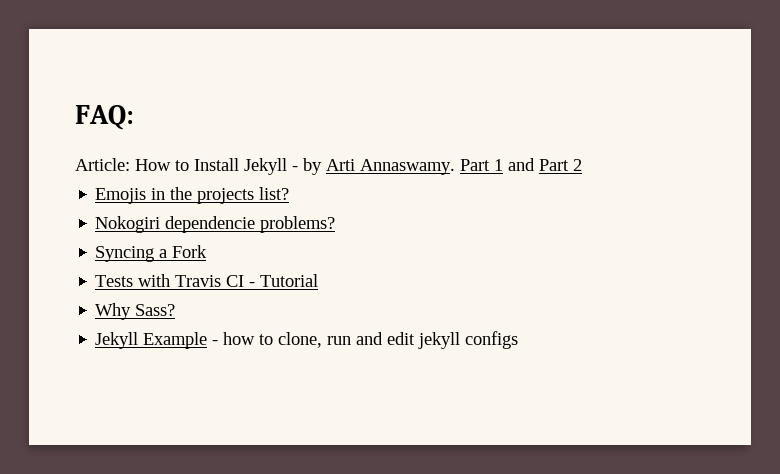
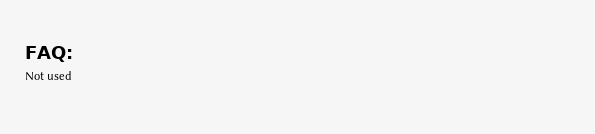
- Article: How to Install Jekyll - by Arti Annaswamy. Part 1 and Part 2
- Emojis in the projects list?
- Nokogiri dependencie problems?
- Syncing a Fork
- Tests with Travis CI - Tutorial
- Why Sass?
- Jekyll Example - how to clone, run and edit jekyll configs
+ Not used

